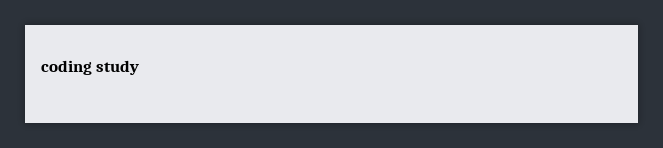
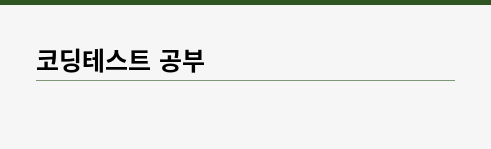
- coding study
+ 코딩테스트 공부

